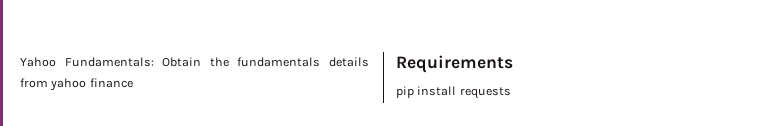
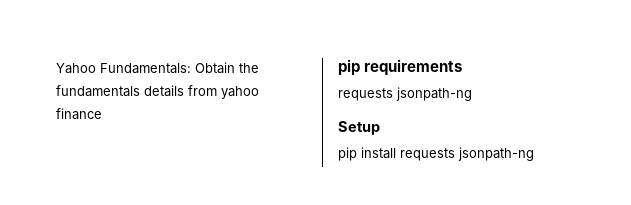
- Requirements
+ pip requirements
+ requests jsonpath-ng
+ Setup
- pip install requests
+ pip install requests jsonpath-ng

